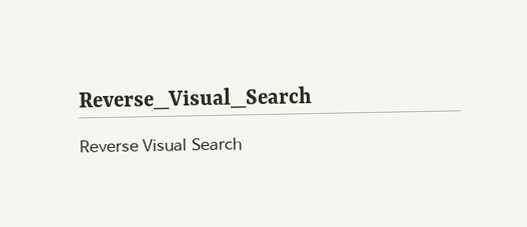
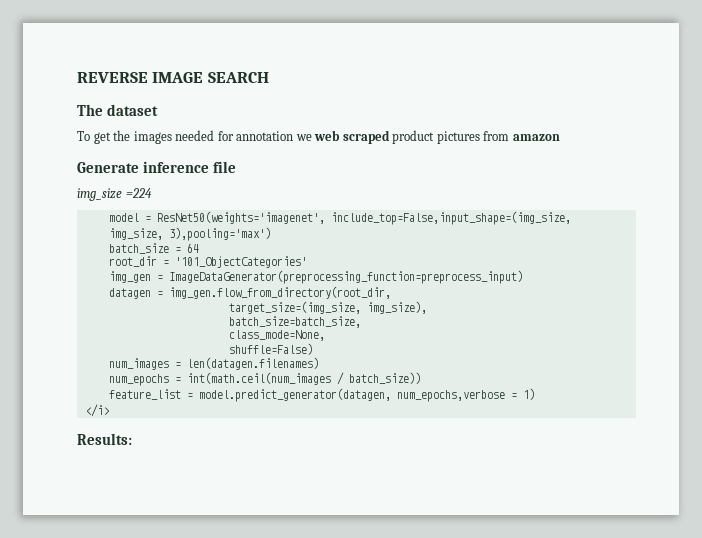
- Reverse_Visual_Search
- Reverse Visual Search
+ REVERSE IMAGE SEARCH
+ The dataset
+ To get the images needed for annotation we web scraped product pictures from amazon
+ Generate inference file
+ img_size =224
+ model = ResNet50(weights='imagenet', include_top=False,input_shape=(img_size, img_size, 3),pooling='max')
+ batch_size = 64
+ root_dir = '101_ObjectCategories'
+ img_gen = ImageDataGenerator(preprocessing_function=preprocess_input)
+ datagen = img_gen.flow_from_directory(root_dir,
+ target_size=(img_size, img_size),
+ batch_size=batch_size,
+ class_mode=None,
+ shuffle=False)
+ num_images = len(datagen.filenames)
+ num_epochs = int(math.ceil(num_images / batch_size))
+ feature_list = model.predict_generator(datagen, num_epochs,verbose = 1)
+ </i>
+ Results:

